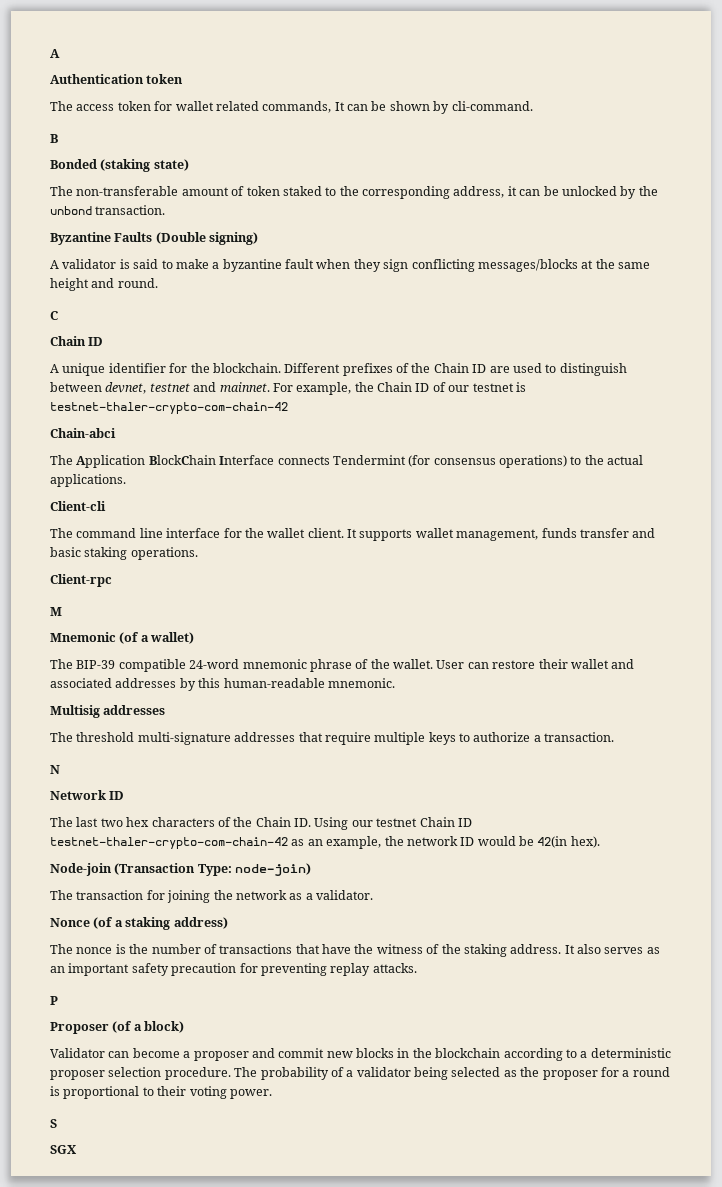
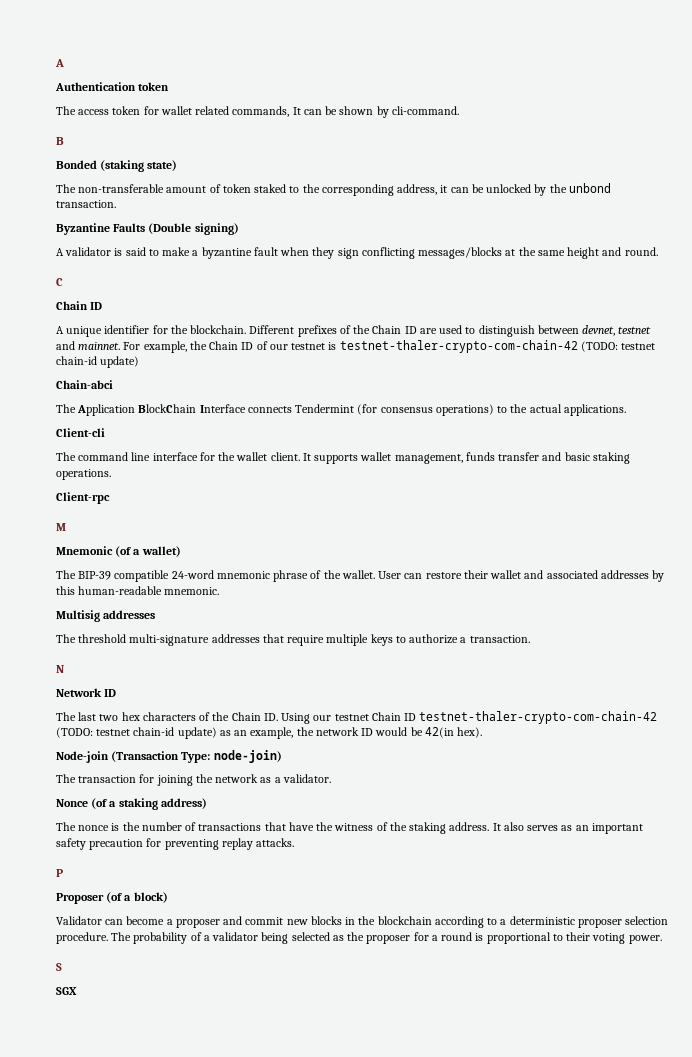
- For example, the Chain ID of our testnet is testnet-thaler-crypto-com-chain-42
+ For example, the Chain ID of our testnet is testnet-thaler-crypto-com-chain-42 (TODO: testnet chain-id update)
- The last two hex characters of the Chain ID. Using our testnet Chain ID testnet-thaler-crypto-com-chain-42 as an example, the network ID would be 42(in hex).
+ The last two hex characters of the Chain ID. Using our testnet Chain ID testnet-thaler-crypto-com-chain-42 (TODO: testnet chain-id update) as an example, the network ID would be 42(in hex).

